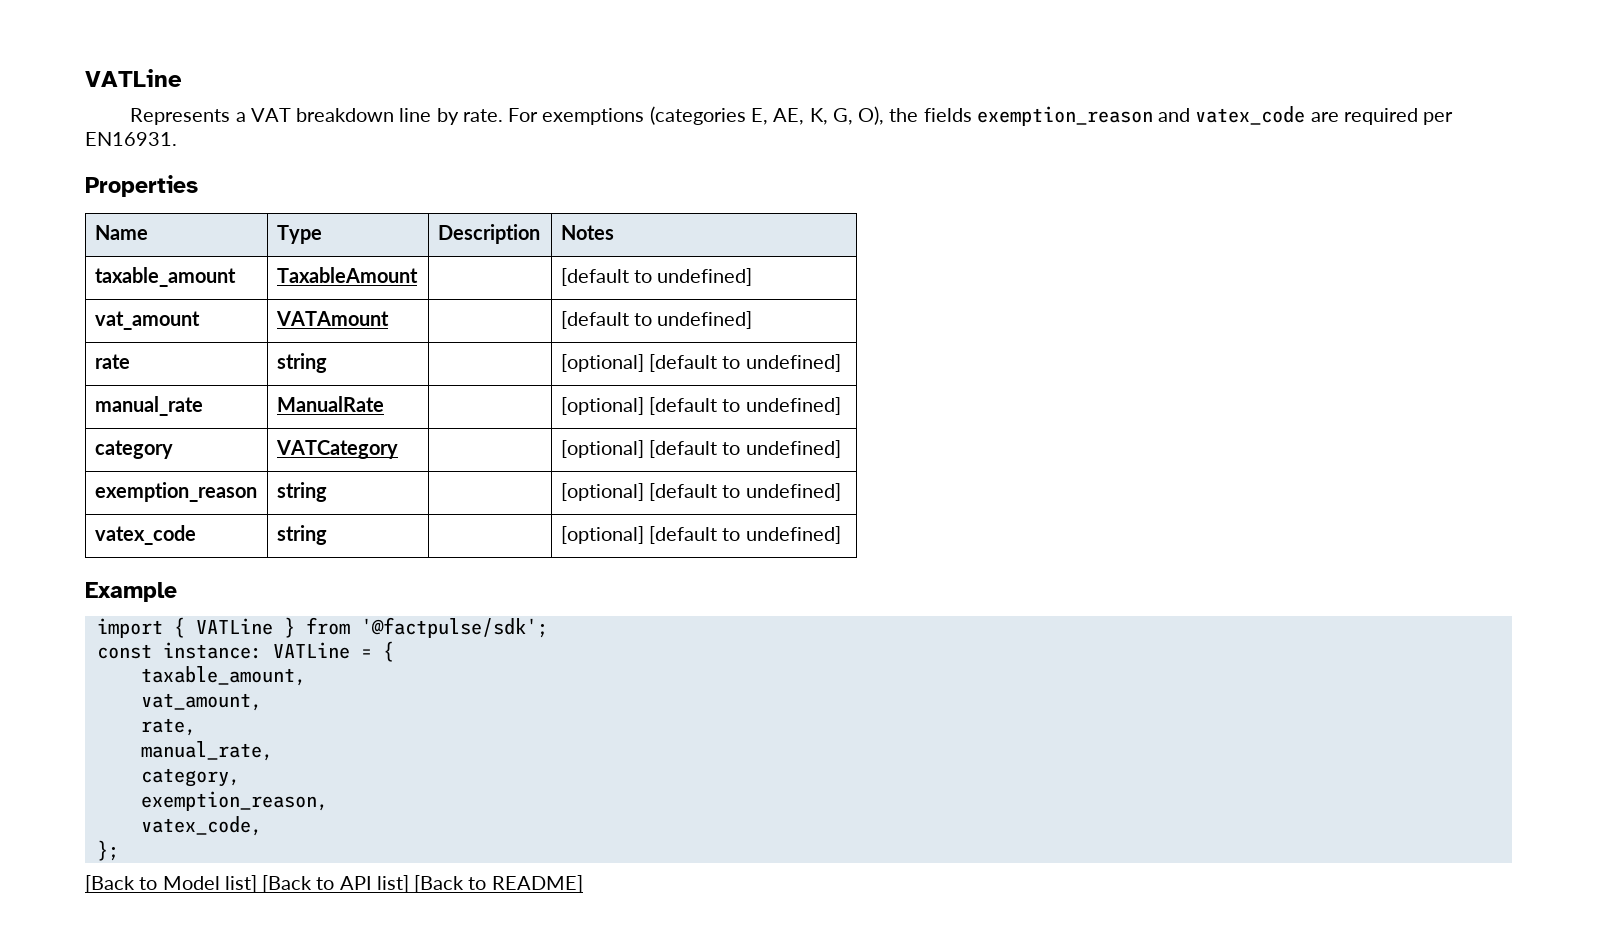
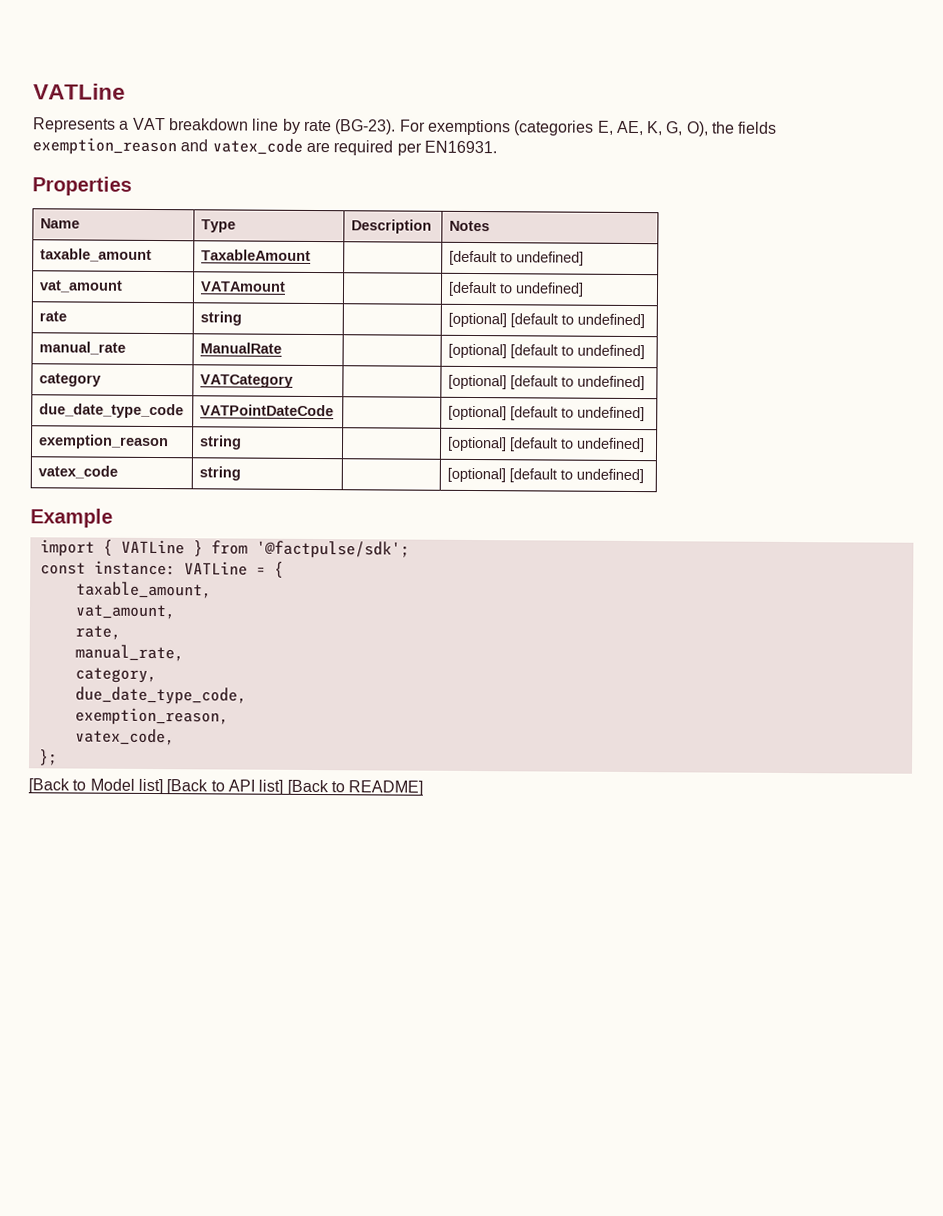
- Represents a VAT breakdown line by rate.
+ Represents a VAT breakdown line by rate (BG-23).
+ due_date_type_code | VATPointDateCode | | [optional] [default to undefined]
+ due_date_type_code,

